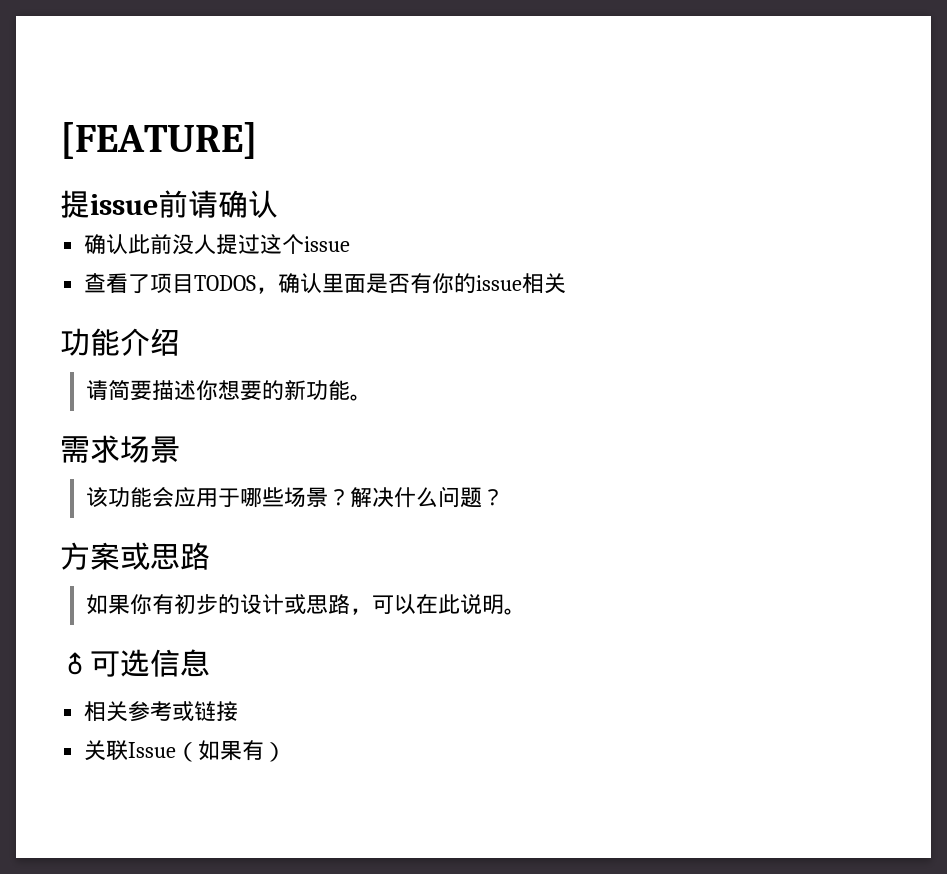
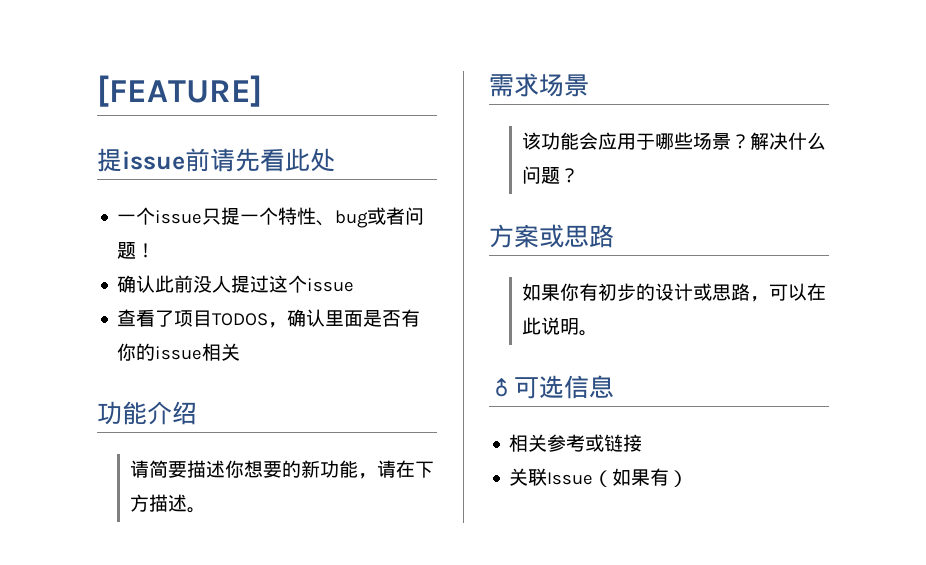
- 提issue前请确认
+ 提issue前请先看此处
+ 一个issue只提一个特性、bug或者问题！
- 请简要描述你想要的新功能。
+ 请简要描述你想要的新功能，请在下方描述。

